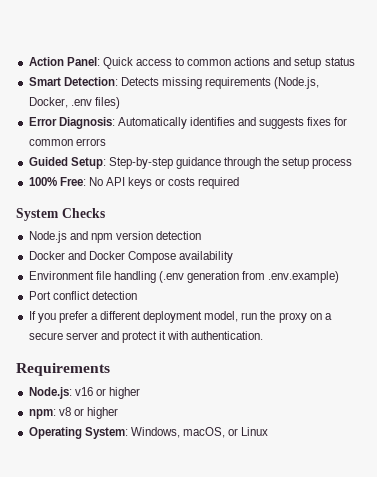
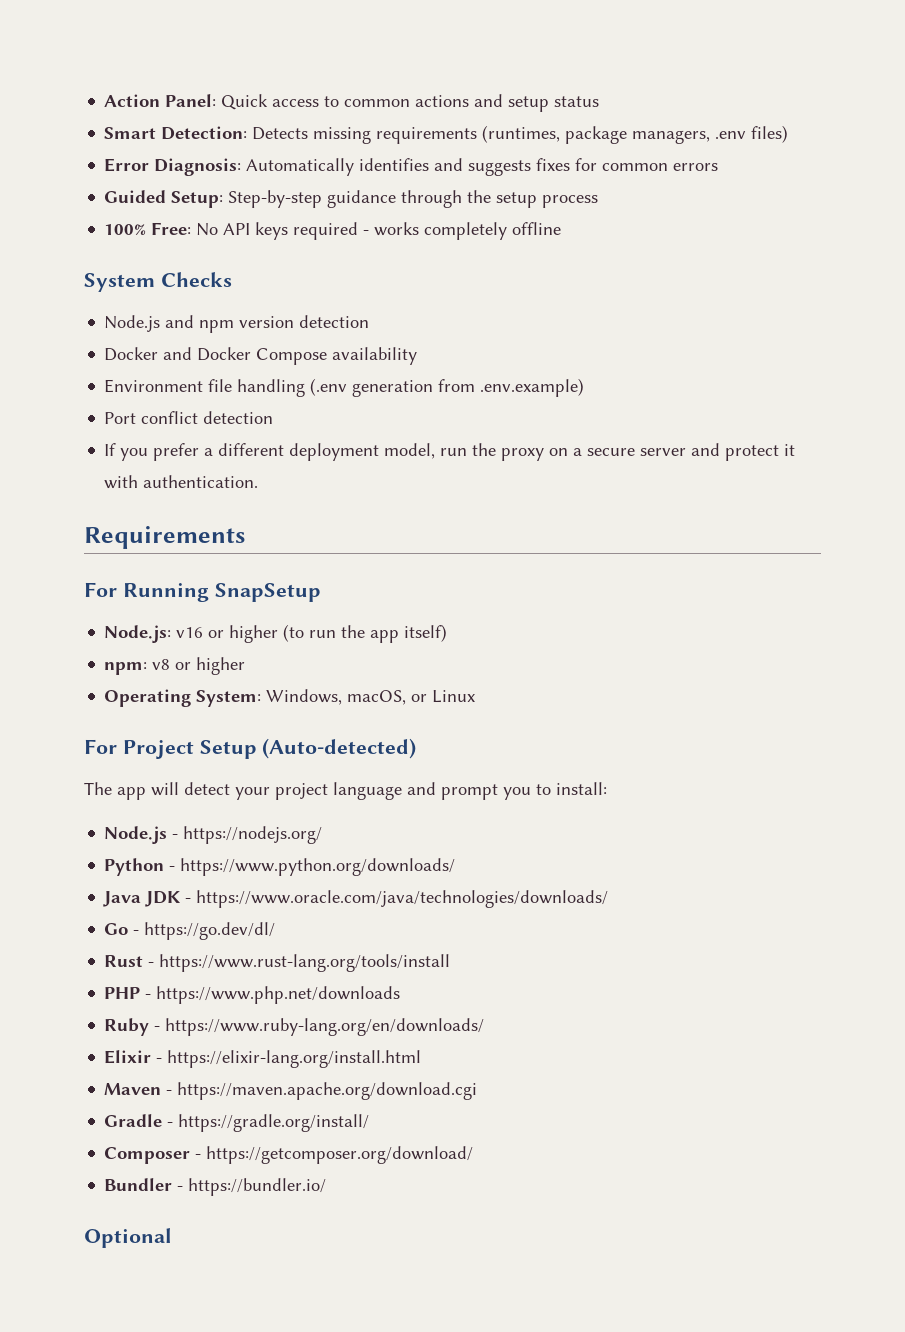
- Smart Detection: Detects missing requirements (Node.js, Docker, .env files)
+ Smart Detection: Detects missing requirements (runtimes, package managers, .env files)
- 100% Free: No API keys or costs required
+ 100% Free: No API keys required - works completely offline
+ For Running SnapSetup
- Node.js: v16 or higher
+ Node.js: v16 or higher (to run the app itself)
+ For Project Setup (Auto-detected)
+ The app will detect your project language and prompt you to install:
+ Node.js - https://nodejs.org/
+ Python - https://www.python.org/downloads/
+ Java JDK - https://www.oracle.com/java/technologies/downloads/
+ Go - https://go.dev/dl/
+ Rust - https://www.rust-lang.org/tools/install
+ PHP - https://www.php.net/downloads
+ Ruby - https://www.ruby-lang.org/en/downloads/
+ Elixir - https://elixir-lang.org/install.html
+ Maven - https://maven.apache.org/download.cgi
+ Gradle - https://gradle.org/install/
+ Composer - https://getcomposer.org/download/
+ Bundler - https://bundler.io/
+ Optional

